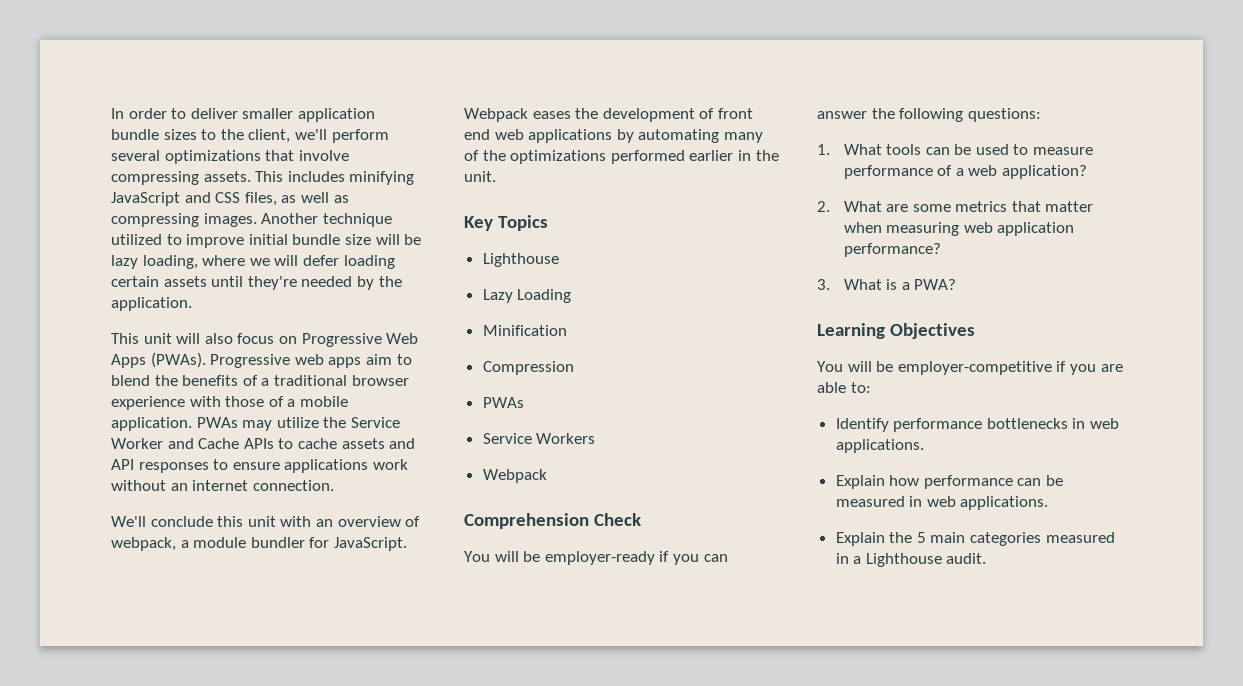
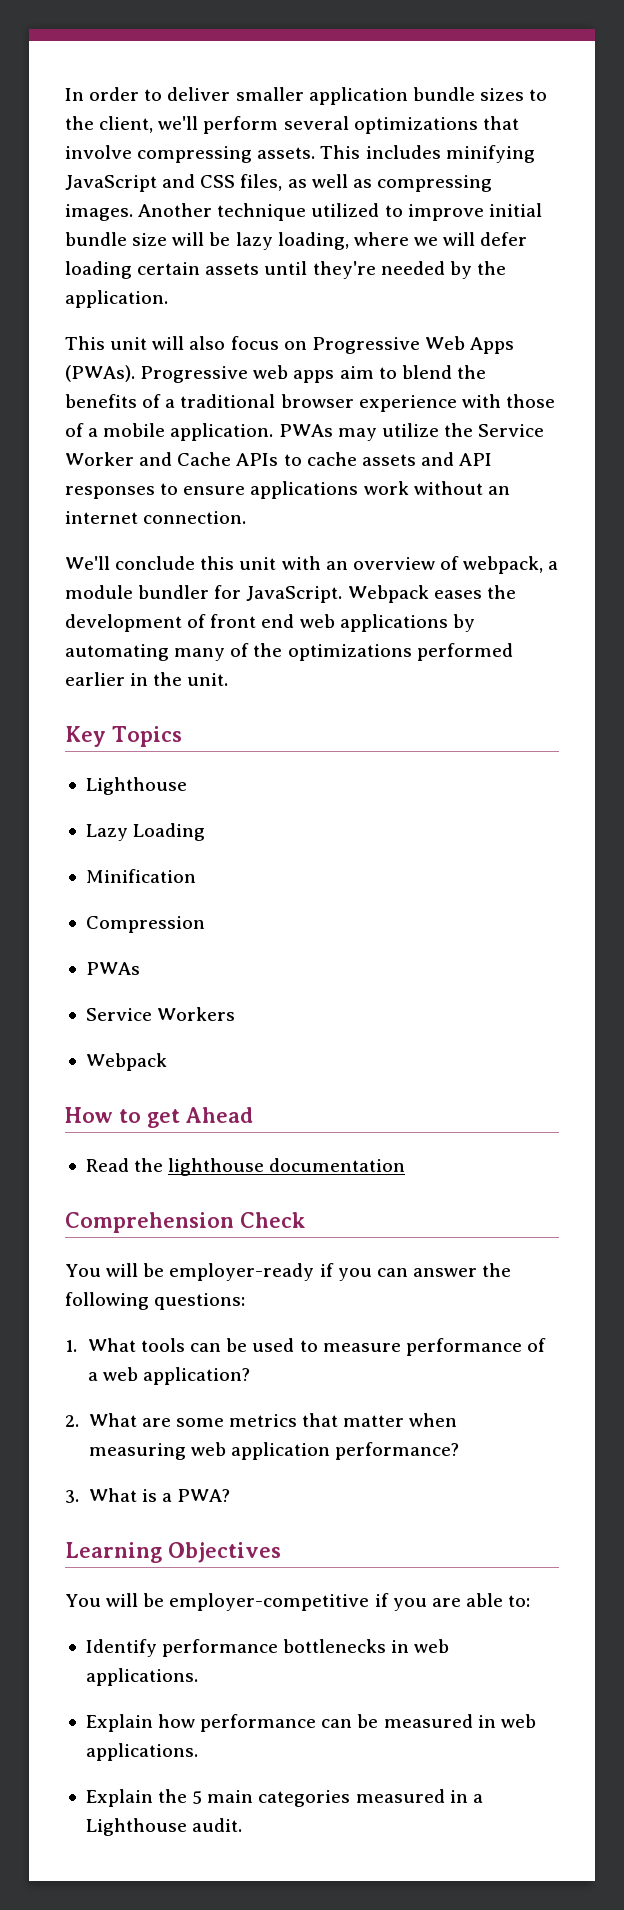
+ How to get Ahead
+ Read the lighthouse documentation

